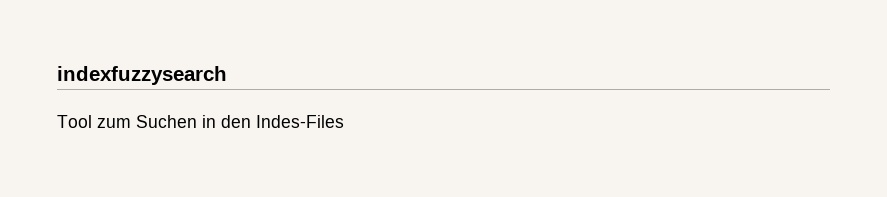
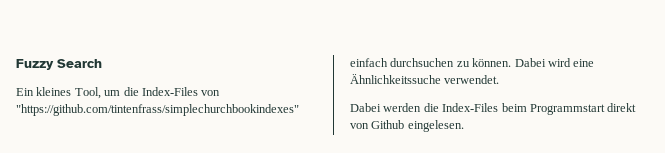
- indexfuzzysearch
- Tool zum Suchen in den Indes-Files
+ Fuzzy Search
+ Ein kleines Tool, um die Index-Files von "https://github.com/tintenfrass/simplechurchbookindexes" einfach durchsuchen zu können. Dabei wird eine Ähnlichkeitssuche verwendet.
+ Dabei werden die Index-Files beim Programmstart direkt von Github eingelesen.

